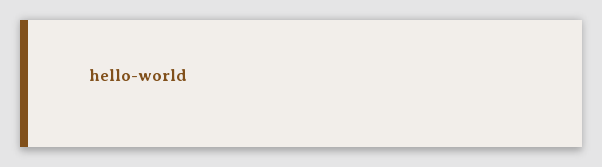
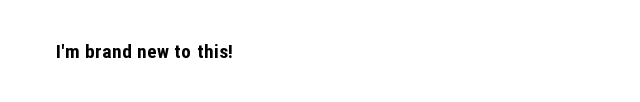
- hello-world
+ I'm brand new to this!

